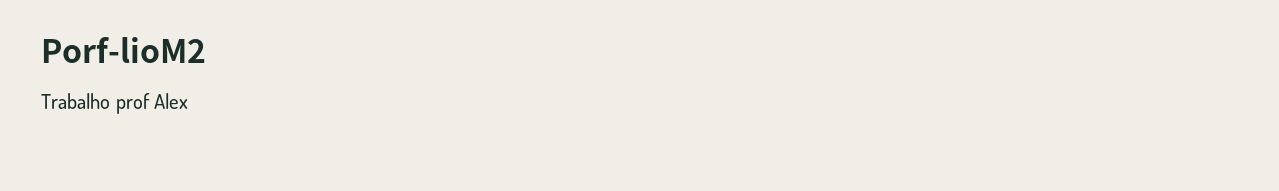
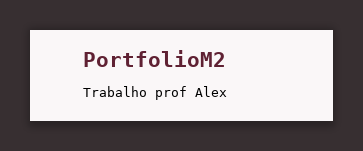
- Porf-lioM2
+ PortfolioM2

